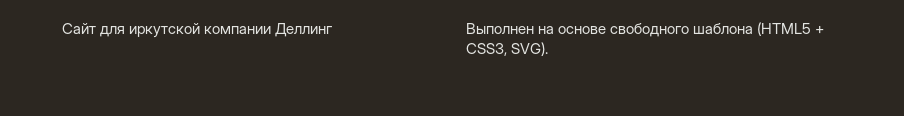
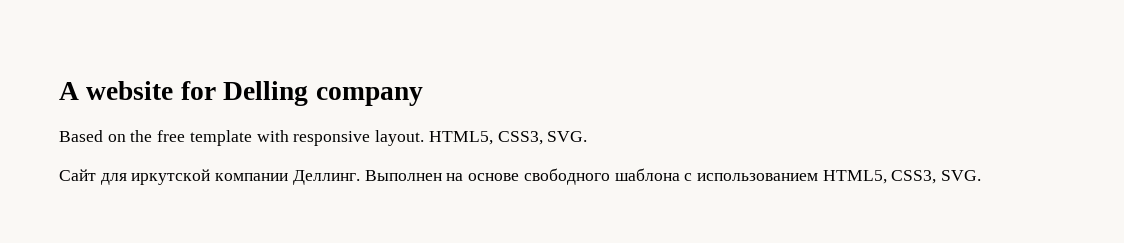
+ A website for Delling company
+ Based on the free template with responsive layout. HTML5, CSS3, SVG.
- Сайт для иркутской компании Деллинг
- Выполнен на основе свободного шаблона (HTML5 + CSS3, SVG).
+ Сайт для иркутской компании Деллинг. Выполнен на основе свободного шаблона с использованием HTML5, CSS3, SVG.

